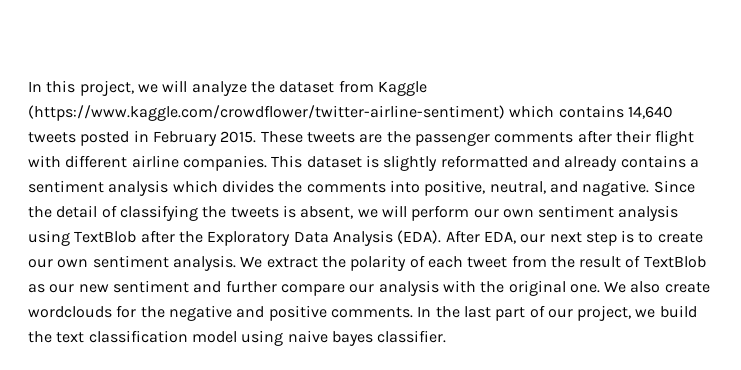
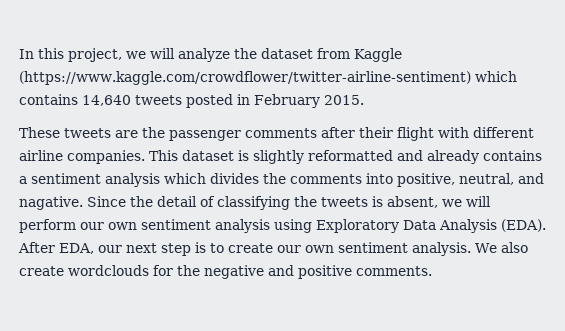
- In this project, we will analyze the dataset from Kaggle (https://www.kaggle.com/crowdflower/twitter-airline-sentiment) which contains 14,640 tweets posted in February 2015. These tweets are the passenger comments after their flight with different airline companies.
+ In this project, we will analyze the dataset from Kaggle (https://www.kaggle.com/crowdflower/twitter-airline-sentiment) which contains 14,640 tweets posted in February 2015.
+ These tweets are the passenger comments after their flight with different airline companies.
- Since the detail of classifying the tweets is absent, we will perform our own sentiment analysis using TextBlob after the Exploratory Data Analysis (EDA).
+ Since the detail of classifying the tweets is absent, we will perform our own sentiment analysis using Exploratory Data Analysis (EDA).
- We extract the polarity of each tweet from the result of TextBlob as our new sentiment and further compare our analysis with the original one. We also create wordclouds for the negative and positive comments. In the last part of our project, we build the text classification model using naive bayes classifier.
+ We also create wordclouds for the negative and positive comments.

